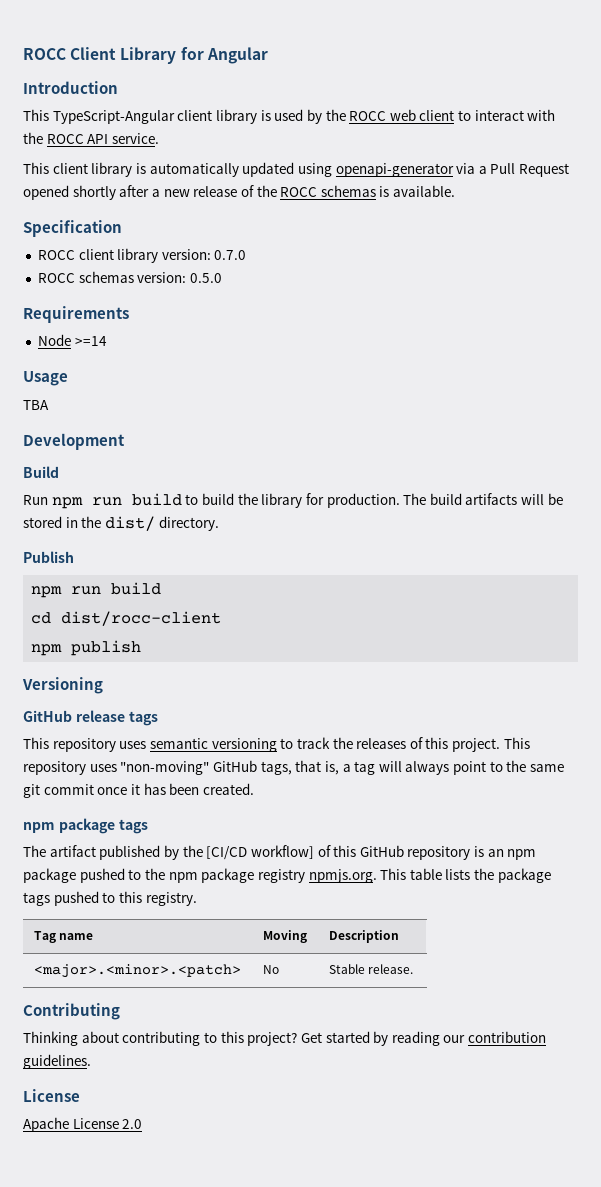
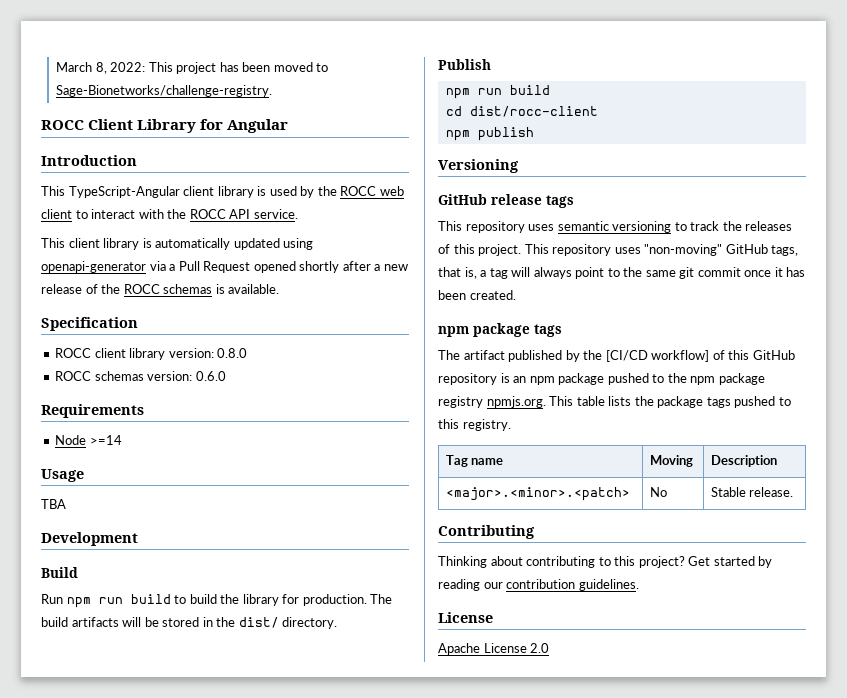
+ March 8, 2022: This project has been moved to Sage-Bionetworks/challenge-registry.
- ROCC client library version: 0.7.0
+ ROCC client library version: 0.8.0
- ROCC schemas version: 0.5.0
+ ROCC schemas version: 0.6.0

